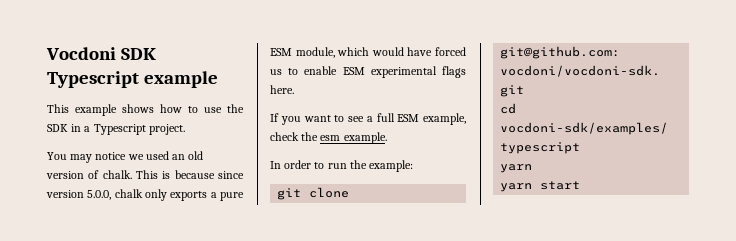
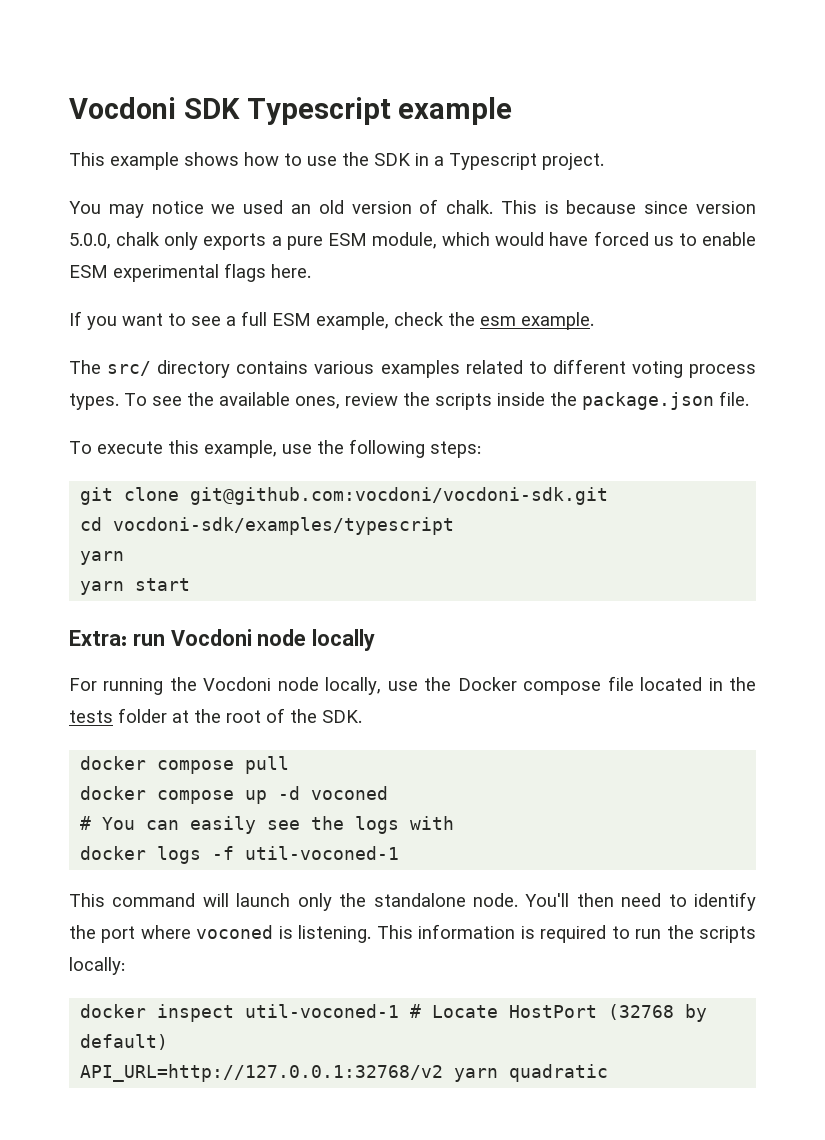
- In order to run the example:
+ The src/ directory contains various examples related to different voting process types. To see the available ones, review the scripts inside the package.json file.
+ To execute this example, use the following steps:
+ Extra: run Vocdoni node locally
+ For running the Vocdoni node locally, use the Docker compose file located in the tests folder at the root of the SDK.
+ docker compose pull
+ docker compose up -d voconed
+ # You can easily see the logs with
+ docker logs -f util-voconed-1
+ This command will launch only the standalone node. You'll then need to identify the port where voconed is listening. This information is required to run the scripts locally:
+ docker inspect util-voconed-1 # Locate HostPort (32768 by default)
+ API_URL=http://127.0.0.1:32768/v2 yarn quadratic

